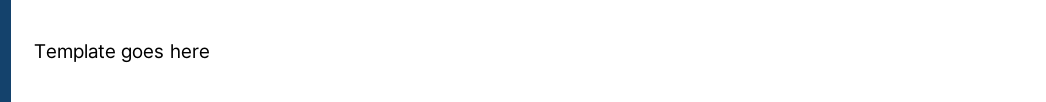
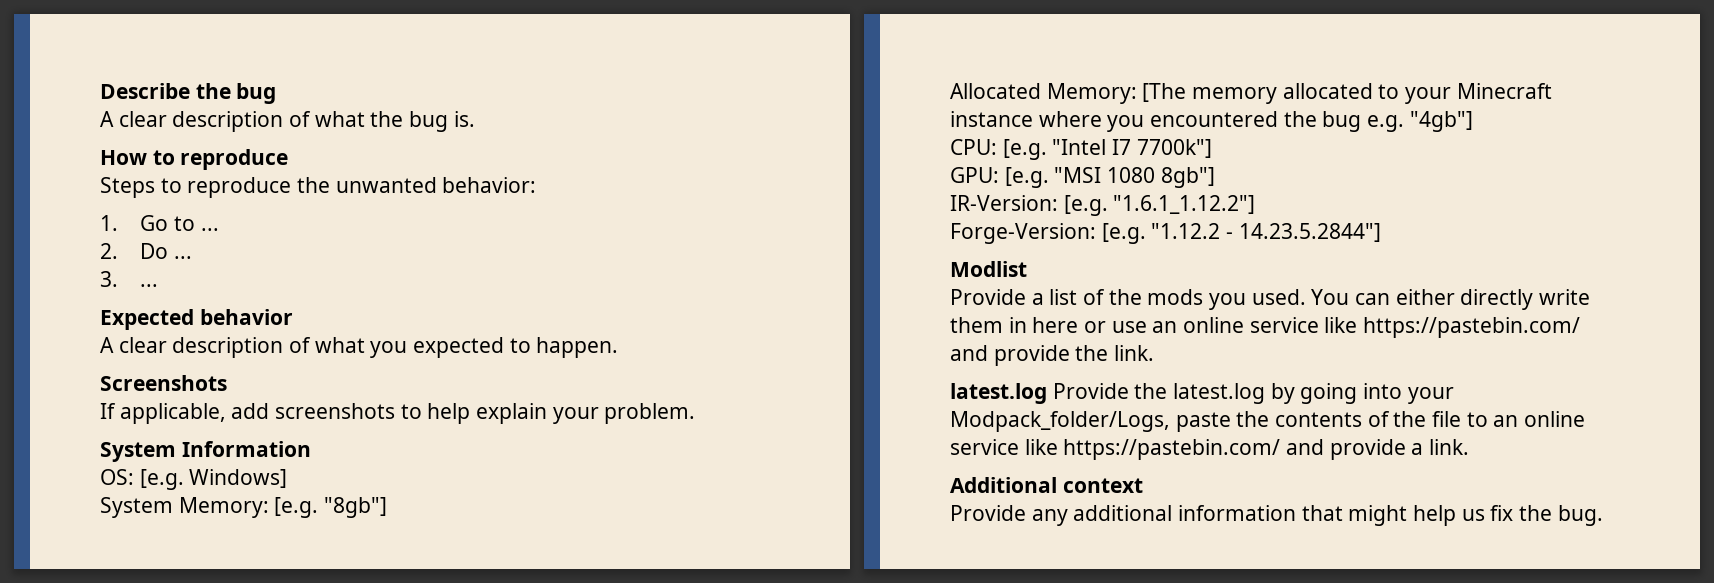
- Template goes here
+ Describe the bug
+ A clear description of what the bug is.
+ How to reproduce
+ Steps to reproduce the unwanted behavior:
+ 1. Go to ...
+ 2. Do ...
+ 3. ...
+ Expected behavior
+ A clear description of what you expected to happen.
+ Screenshots
+ If applicable, add screenshots to help explain your problem.
+ System Information
+ OS: [e.g. Windows]
+ System Memory: [e.g. "8gb"]
+ Allocated Memory: [The memory allocated to your Minecraft instance where you encountered the bug e.g. "4gb"]
+ CPU: [e.g. "Intel I7 7700k"]
+ GPU: [e.g. "MSI 1080 8gb"]
+ IR-Version: [e.g. "1.6.1_1.12.2"]
+ Forge-Version: [e.g. "1.12.2 - 14.23.5.2844"]
+ Modlist
+ Provide a list of the mods you used. You can either directly write them in here or use an online service like https://pastebin.com/ and provide the link.
+ latest.log Provide the latest.log by going into your Modpack_folder/Logs, paste the contents of the file to an online service like https://pastebin.com/ and provide a link.
+ Additional context
+ Provide any additional information that might help us fix the bug.

